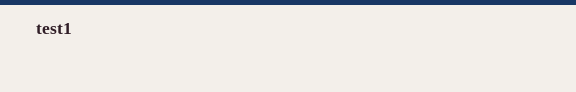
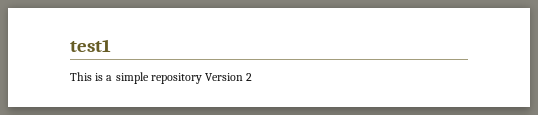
+ This is a simple repository Version 2

